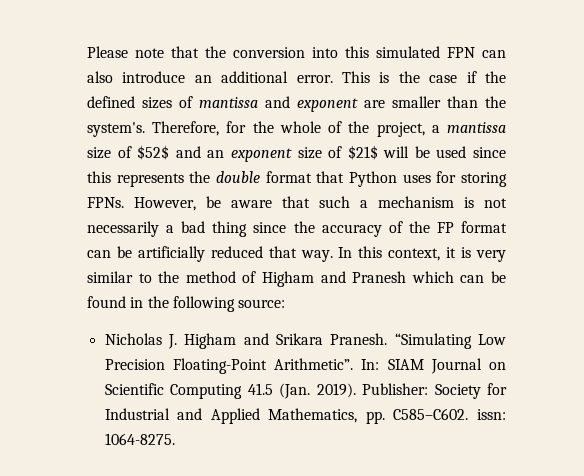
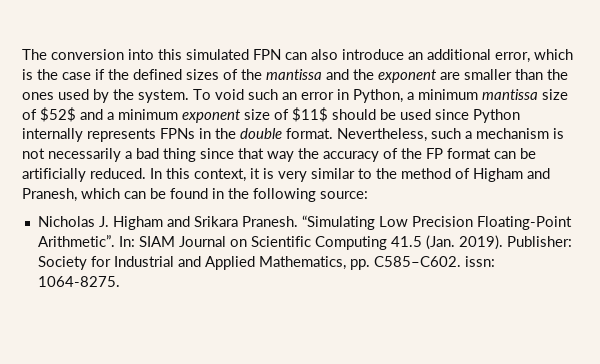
- Please note that the conversion into this simulated FPN can also introduce an additional error. This is the case if the defined sizes of mantissa and exponent are smaller than the system's. Therefore, for the whole of the project, a mantissa size of $52$ and an exponent size of $21$ will be used since this represents the double format that Python uses for storing FPNs. However, be aware that such a mechanism is not necessarily a bad thing since the accuracy of the FP format can be artificially reduced that way.
+ The conversion into this simulated FPN can also introduce an additional error, which is the case if the defined sizes of the mantissa and the exponent are smaller than the ones used by the system. To void such an error in Python, a minimum mantissa size of $52$ and a minimum exponent size of $11$ should be used since Python internally represents FPNs in the double format. Nevertheless, such a mechanism is not necessarily a bad thing since that way the accuracy of the FP format can be artificially reduced.
- In this context, it is very similar to the method of Higham and Pranesh which can be found in the following source:
+ In this context, it is very similar to the method of Higham and Pranesh, which can be found in the following source:

